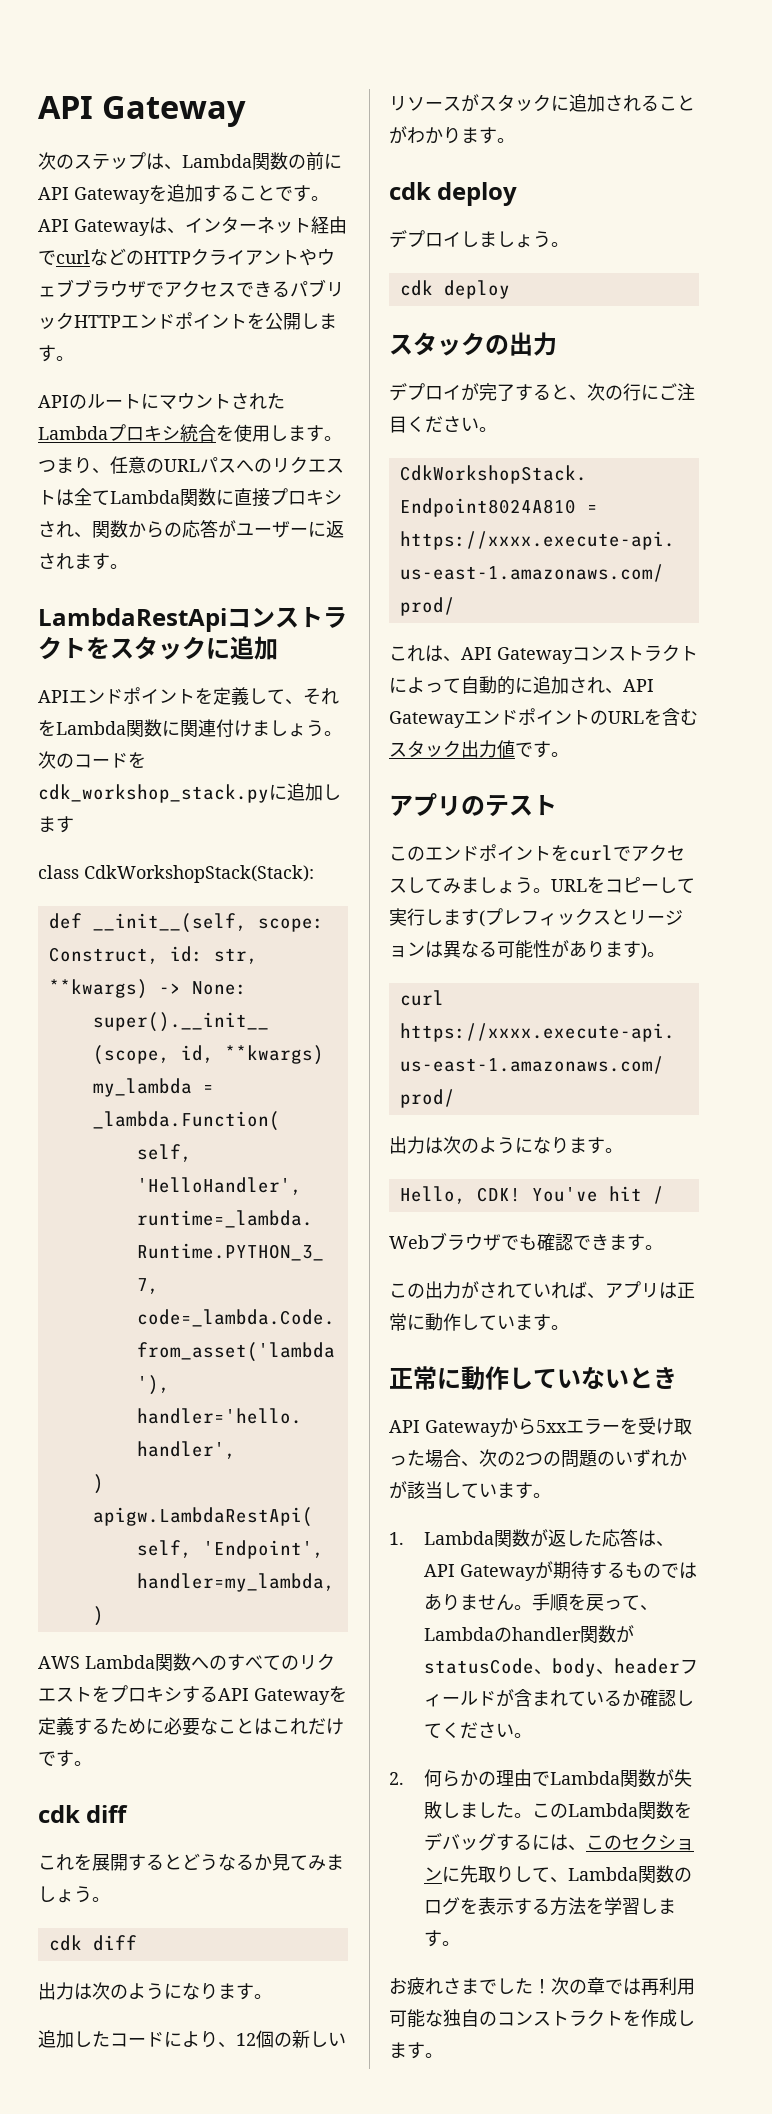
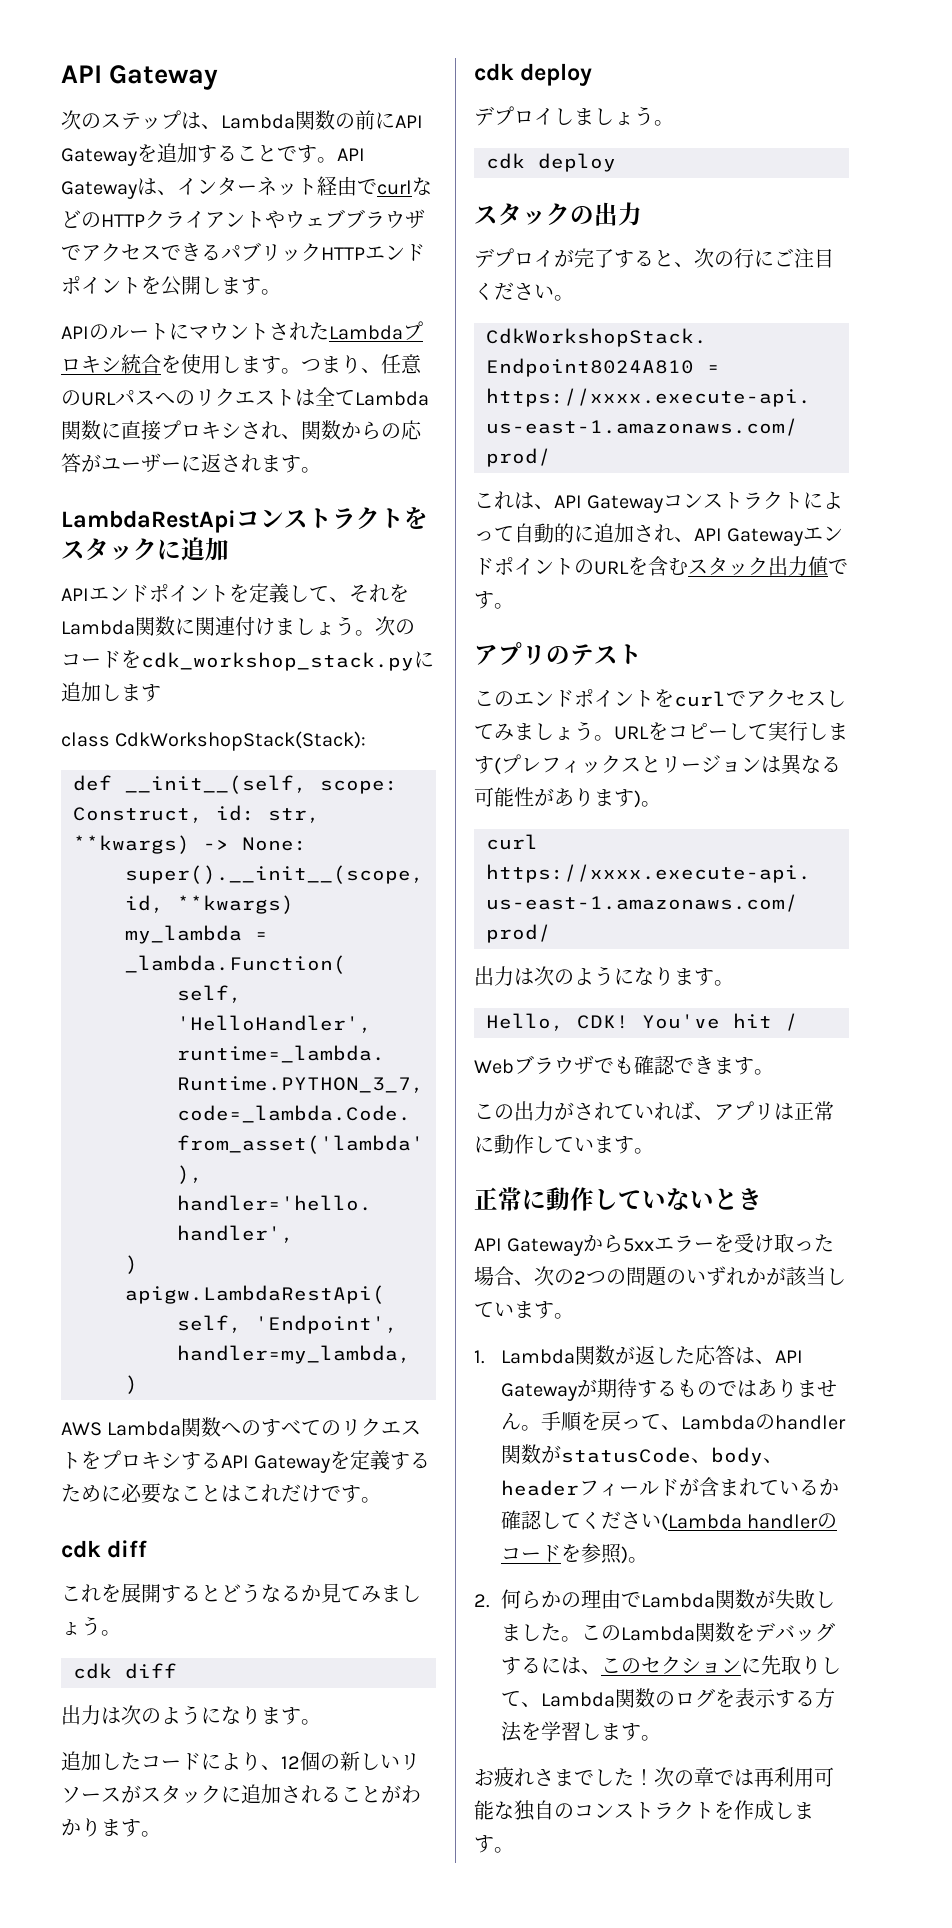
- 手順を戻って、Lambdaのhandler関数がstatusCode、body、headerフィールドが含まれているか確認してください。
+ 手順を戻って、Lambdaのhandler関数がstatusCode、body、headerフィールドが含まれているか確認してください(Lambda handlerのコードを参照)。

